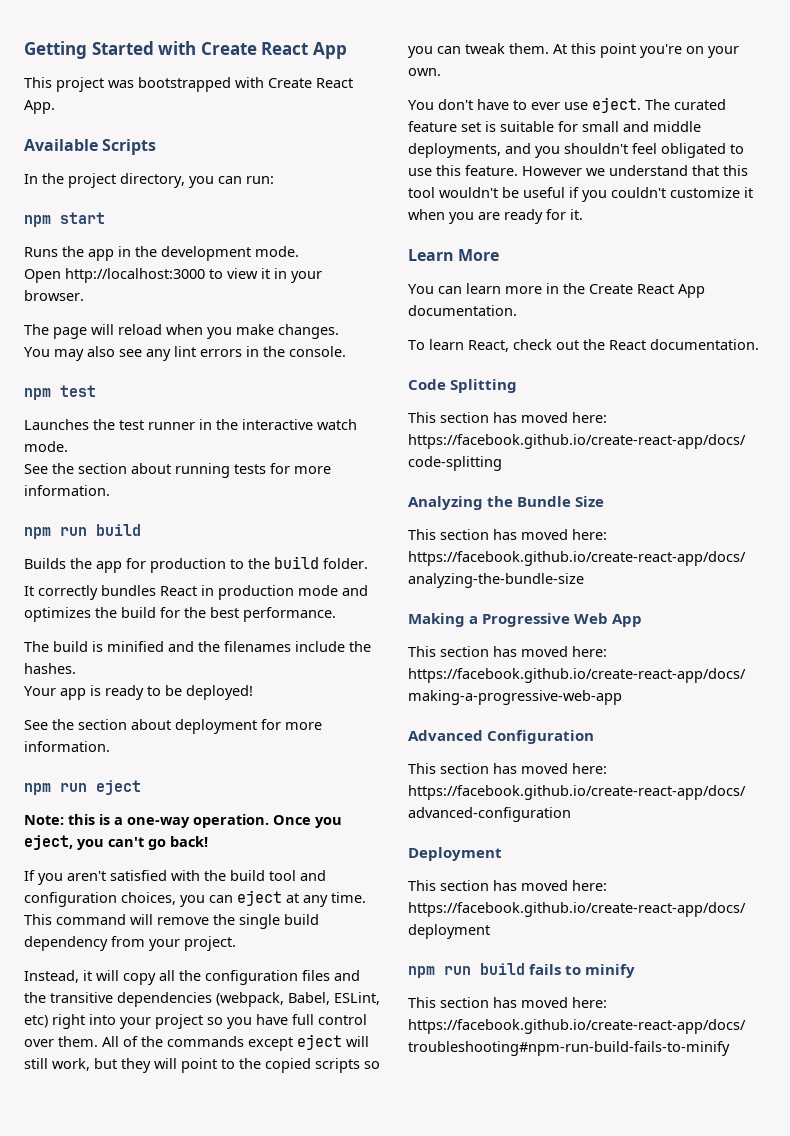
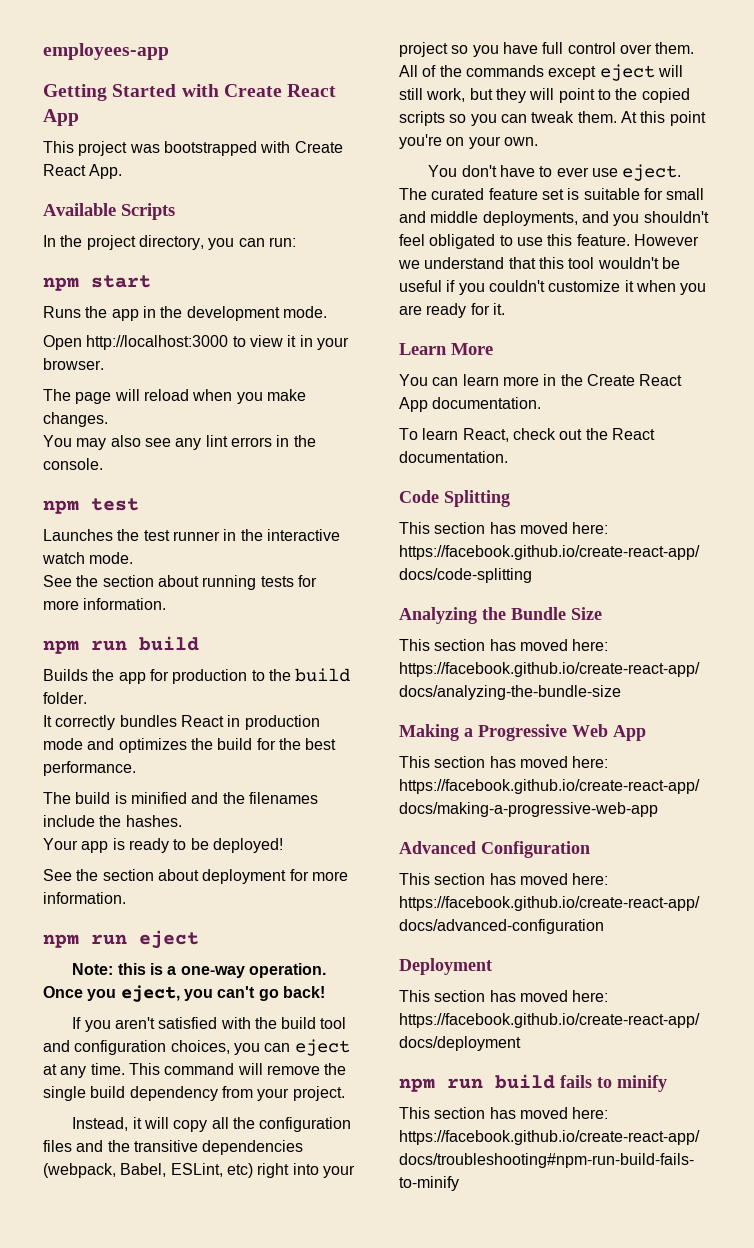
+ employees-app

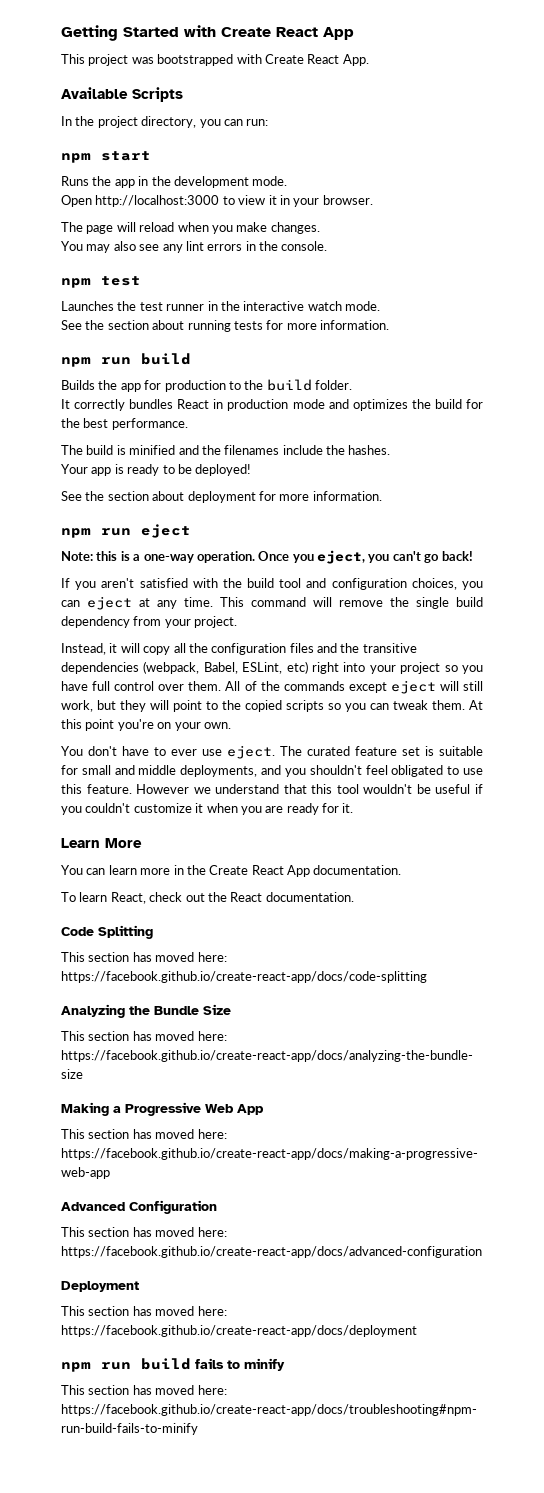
- employees-app

